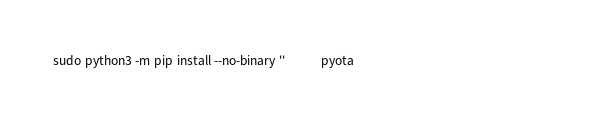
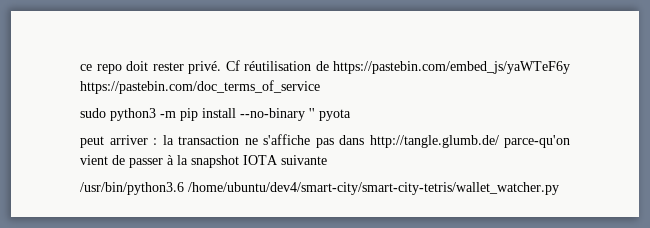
+ ce repo doit rester privé. Cf réutilisation de https://pastebin.com/embed_js/yaWTeF6y https://pastebin.com/doc_terms_of_service
+ peut arriver : la transaction ne s'affiche pas dans http://tangle.glumb.de/ parce-qu'on vient de passer à la snapshot IOTA suivante
+ /usr/bin/python3.6 /home/ubuntu/dev4/smart-city/smart-city-tetris/wallet_watcher.py

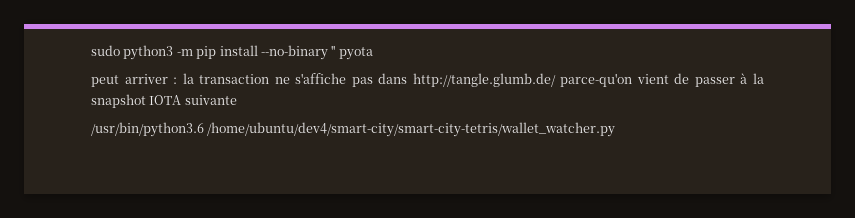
- ce repo doit rester privé. Cf réutilisation de https://pastebin.com/embed_js/yaWTeF6y https://pastebin.com/doc_terms_of_service

